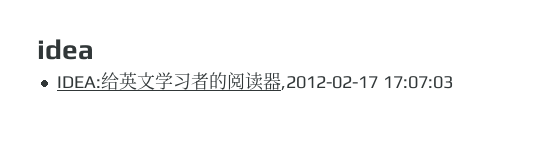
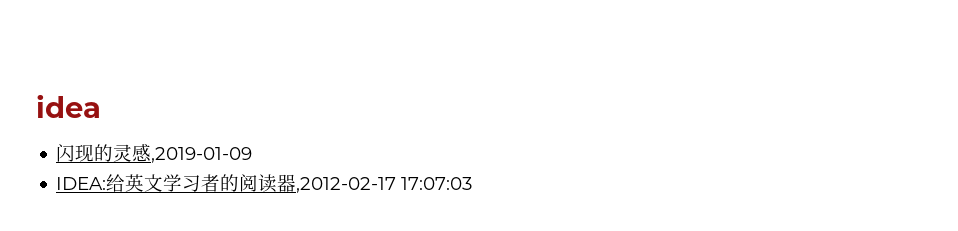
+ 闪现的灵感,2019-01-09

